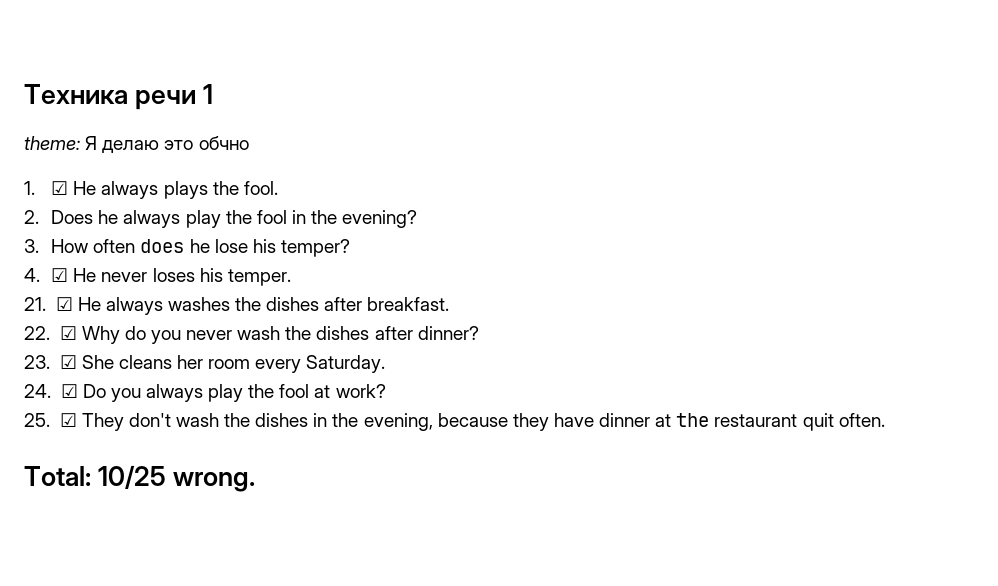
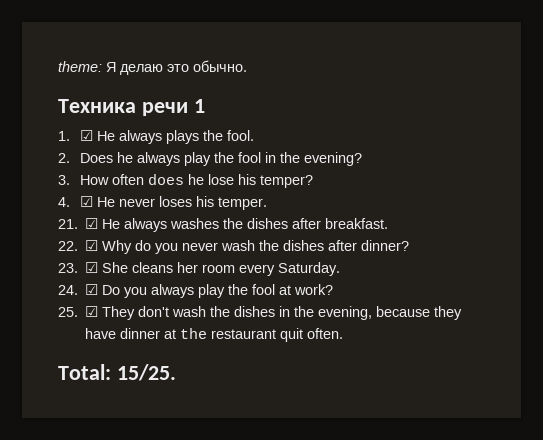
- Техника речи 1
- theme: Я делаю это обчно
+ theme: Я делаю это обычно.
+ Техника речи 1
- Total: 10/25 wrong.
+ Total: 15/25.

